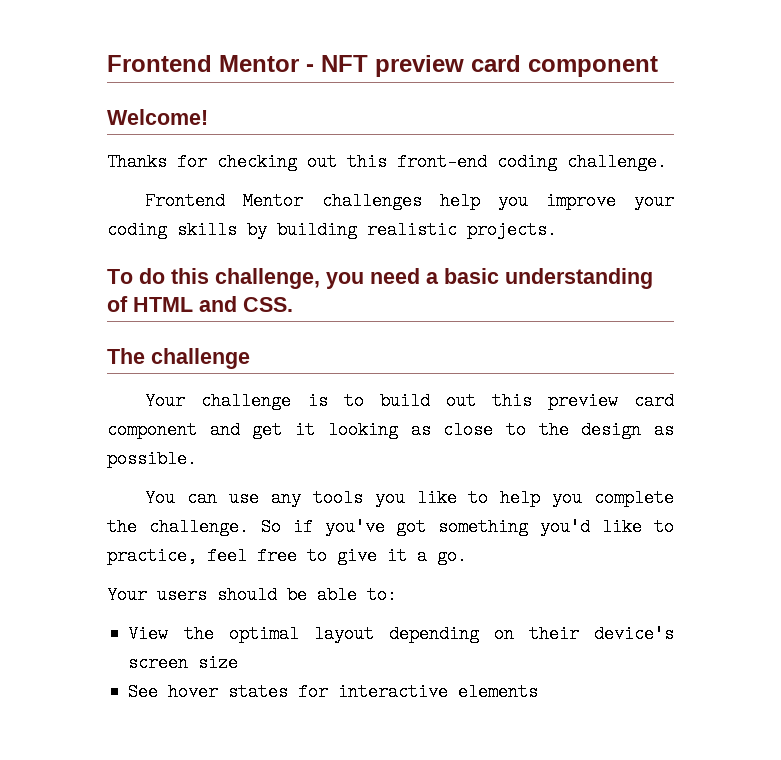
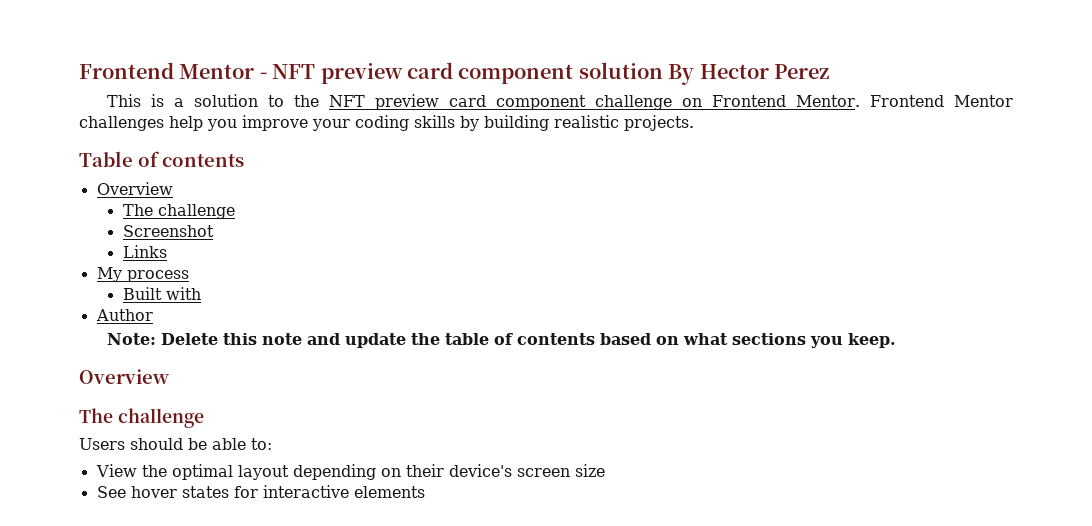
- Frontend Mentor - NFT preview card component
- Welcome!
- Thanks for checking out this front-end coding challenge.
- Frontend Mentor challenges help you improve your coding skills by building realistic projects.
+ Frontend Mentor - NFT preview card component solution By Hector Perez
+ This is a solution to the NFT preview card component challenge on Frontend Mentor. Frontend Mentor challenges help you improve your coding skills by building realistic projects.
- To do this challenge, you need a basic understanding of HTML and CSS.
+ Table of contents
+ Overview
  The challenge
- Your challenge is to build out this preview card component and get it looking as close to the design as possible.
- You can use any tools you like to help you complete the challenge. So if you've got something you'd like to practice, feel free to give it a go.
- Your users should be able to:
+ Screenshot
+ Links
+ My process
+ Built with
+ Author
+ Note: Delete this note and update the table of contents based on what sections you keep.
+ Overview
+ The challenge
+ Users should be able to:

